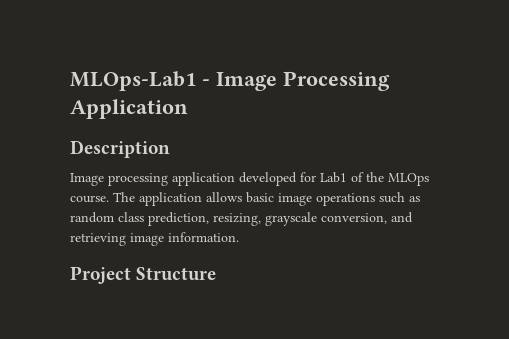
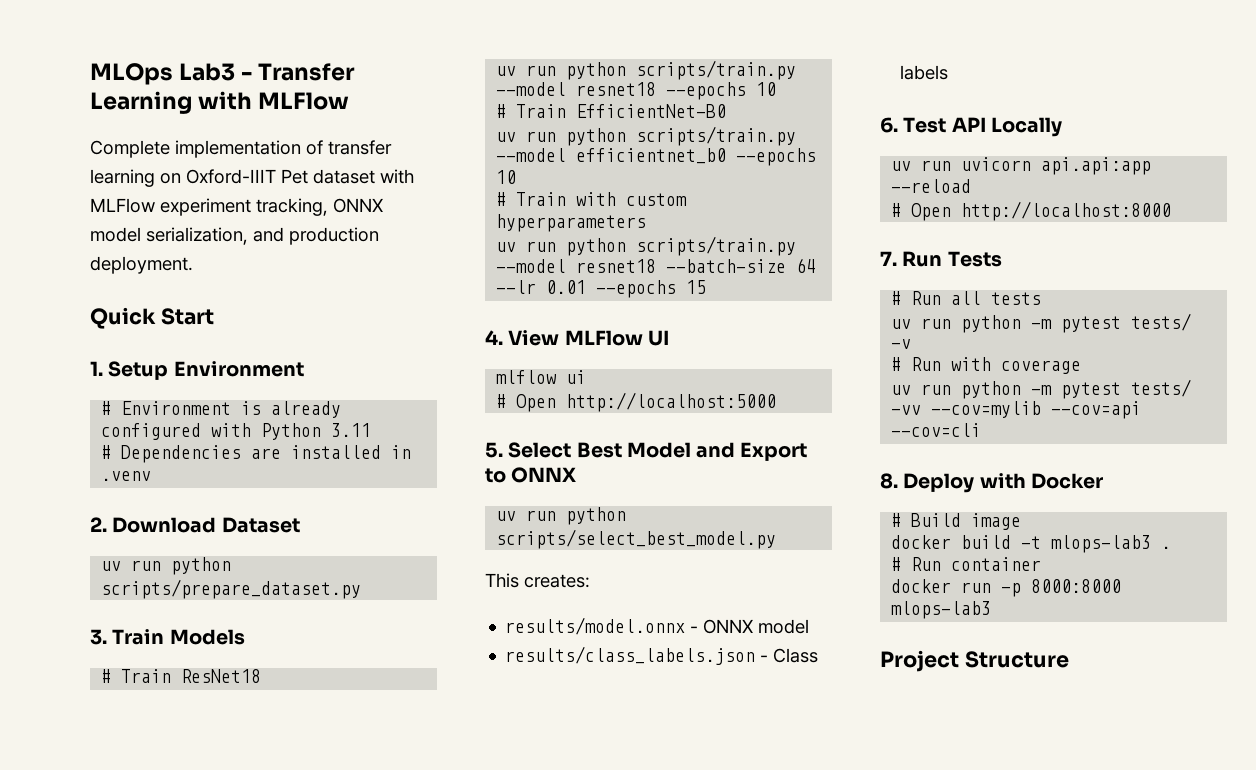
- MLOps-Lab1 - Image Processing Application
- Description
- Image processing application developed for Lab1 of the MLOps course. The application allows basic image operations such as random class prediction, resizing, grayscale conversion, and retrieving image information.
+ MLOps Lab3 - Transfer Learning with MLFlow
+ Complete implementation of transfer learning on Oxford-IIIT Pet dataset with MLFlow experiment tracking, ONNX model serialization, and production deployment.
+ Quick Start
+ 1. Setup Environment
+ # Environment is already configured with Python 3.11
+ # Dependencies are installed in .venv
+ 2. Download Dataset
+ uv run python scripts/prepare_dataset.py
+ 3. Train Models
+ # Train ResNet18
+ uv run python scripts/train.py --model resnet18 --epochs 10
+ # Train EfficientNet-B0
+ uv run python scripts/train.py --model efficientnet_b0 --epochs 10
+ # Train with custom hyperparameters
+ uv run python scripts/train.py --model resnet18 --batch-size 64 --lr 0.01 --epochs 15
+ 4. View MLFlow UI
+ mlflow ui
+ # Open http://localhost:5000
+ 5. Select Best Model and Export to ONNX
+ uv run python scripts/select_best_model.py
+ This creates:
+ results/model.onnx - ONNX model
+ results/class_labels.json - Class labels
+ 6. Test API Locally
+ uv run uvicorn api.api:app --reload
+ # Open http://localhost:8000
+ 7. Run Tests
+ # Run all tests
+ uv run python -m pytest tests/ -v
+ # Run with coverage
+ uv run python -m pytest tests/ -vv --cov=mylib --cov=api --cov=cli
+ 8. Deploy with Docker
+ # Build image
+ docker build -t mlops-lab3 .
+ # Run container
+ docker run -p 8000:8000 mlops-lab3

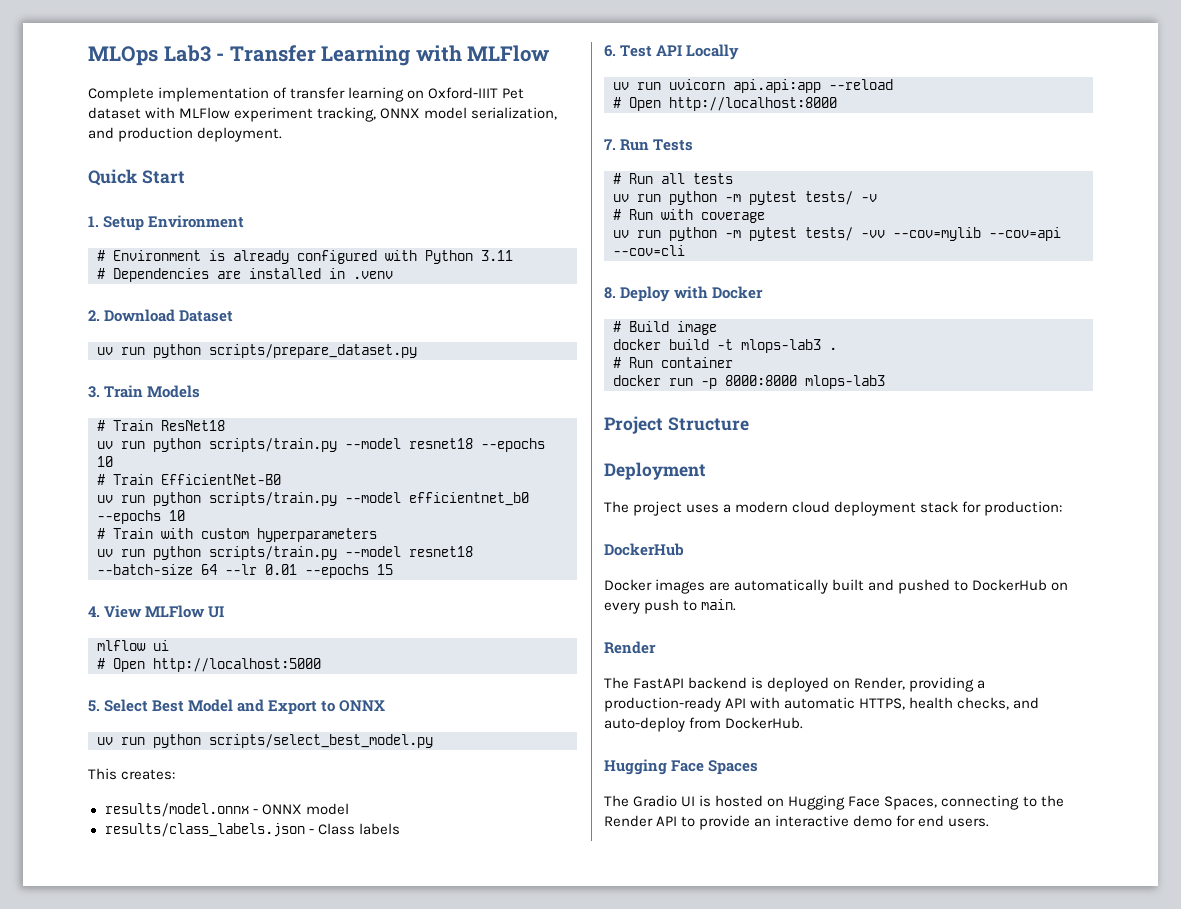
+ Deployment
+ The project uses a modern cloud deployment stack for production:
+ DockerHub
+ Docker images are automatically built and pushed to DockerHub on every push to main.
+ Render
+ The FastAPI backend is deployed on Render, providing a production-ready API with automatic HTTPS, health checks, and auto-deploy from DockerHub.
+ Hugging Face Spaces
+ The Gradio UI is hosted on Hugging Face Spaces, connecting to the Render API to provide an interactive demo for end users.

